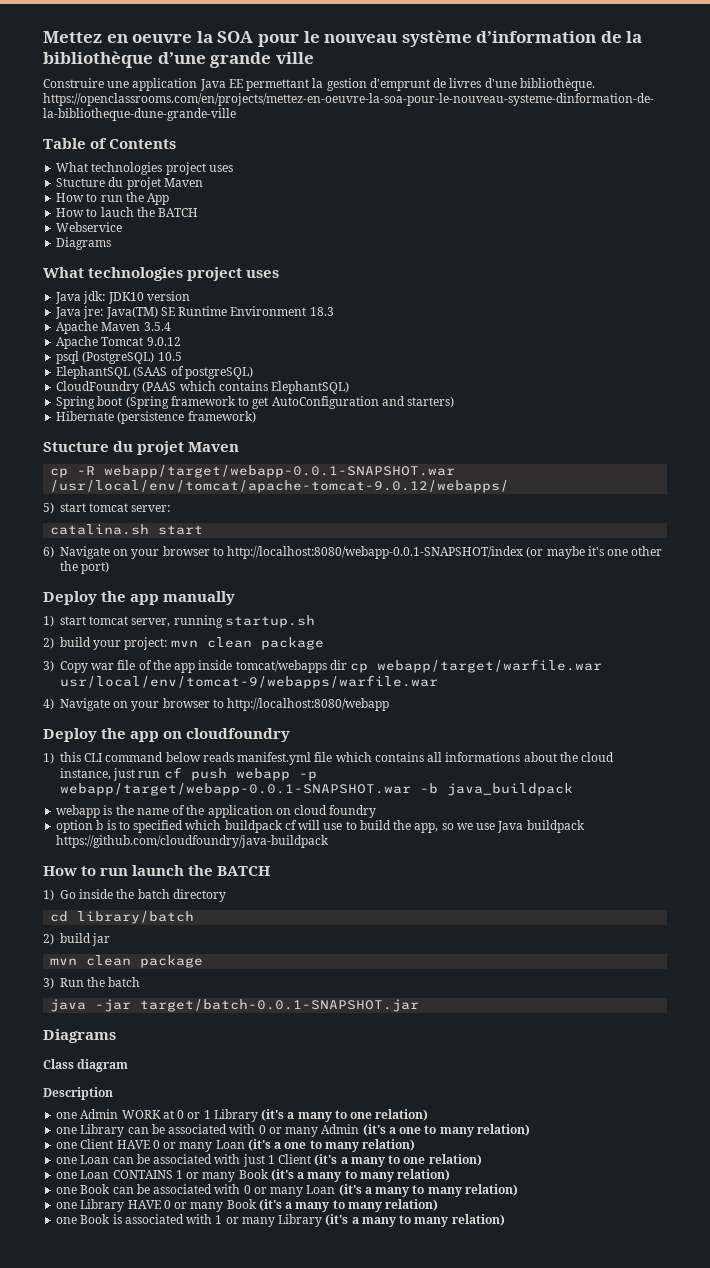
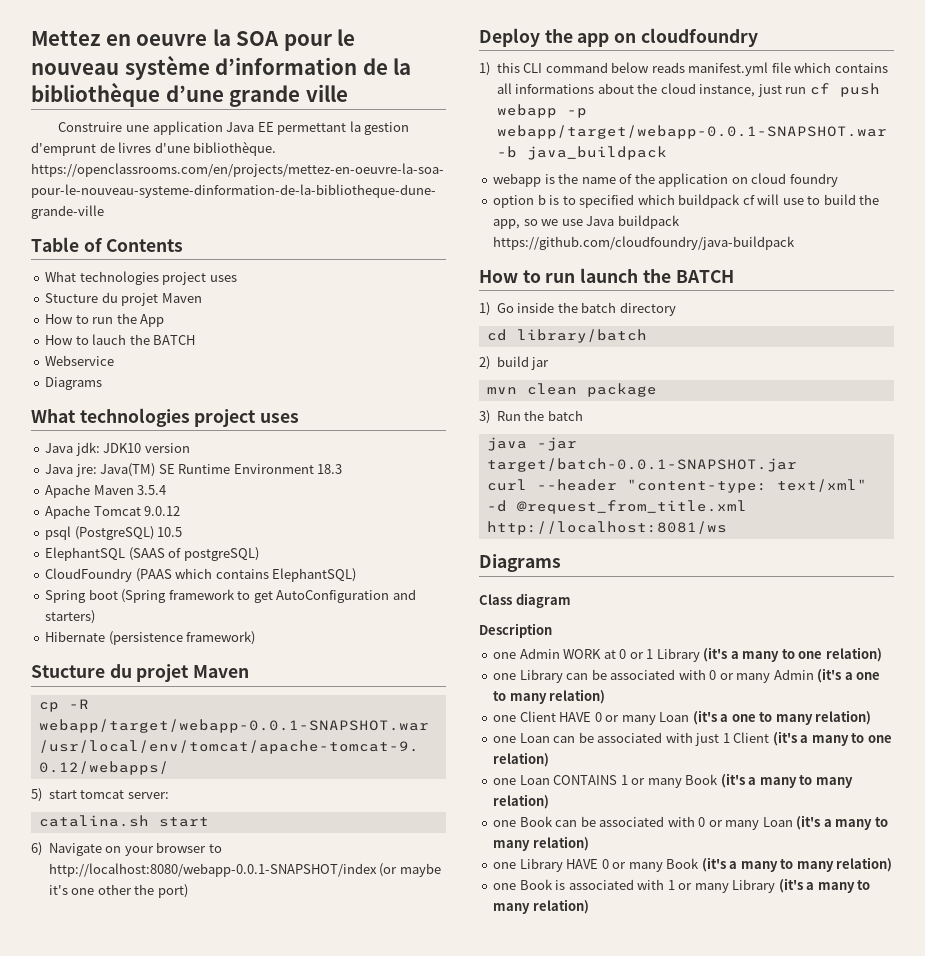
- Deploy the app manually
- 1) start tomcat server, running startup.sh
- 2) build your project: mvn clean package
- 3) Copy war file of the app inside tomcat/webapps dir cp webapp/target/warfile.war usr/local/env/tomcat-9/webapps/warfile.war
- 4) Navigate on your browser to http://localhost:8080/webapp
+ curl --header "content-type: text/xml" -d @request_from_title.xml http://localhost:8081/ws

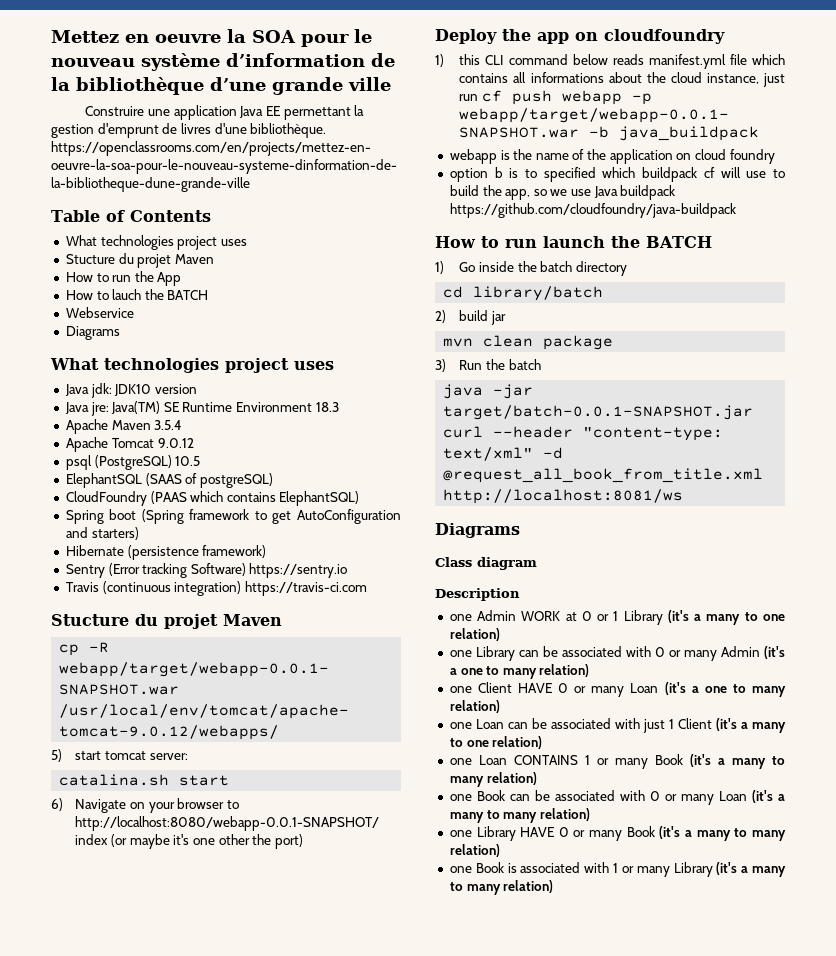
+ Sentry (Error tracking Software) https://sentry.io
+ Travis (continuous integration) https://travis-ci.com
- curl --header "content-type: text/xml" -d @request_from_title.xml http://localhost:8081/ws
+ curl --header "content-type: text/xml" -d @request_all_book_from_title.xml http://localhost:8081/ws

